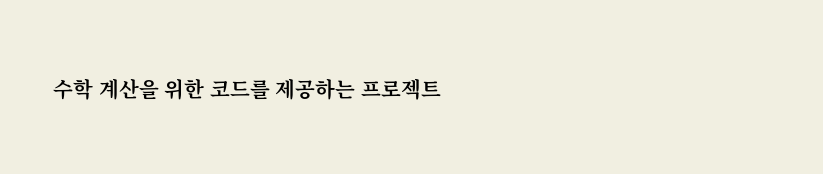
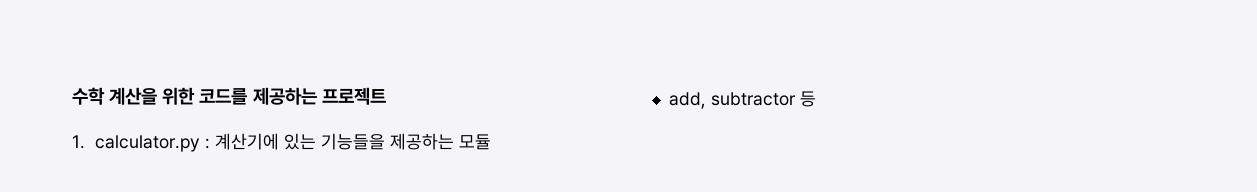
+ 1. calculator.py : 계산기에 있는 기능들을 제공하는 모듈
+ add, subtractor 등

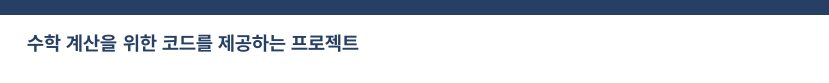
- 1. calculator.py : 계산기에 있는 기능들을 제공하는 모듈
- add, subtractor 등

